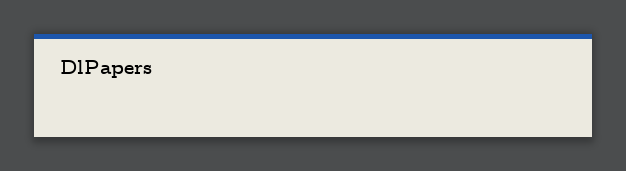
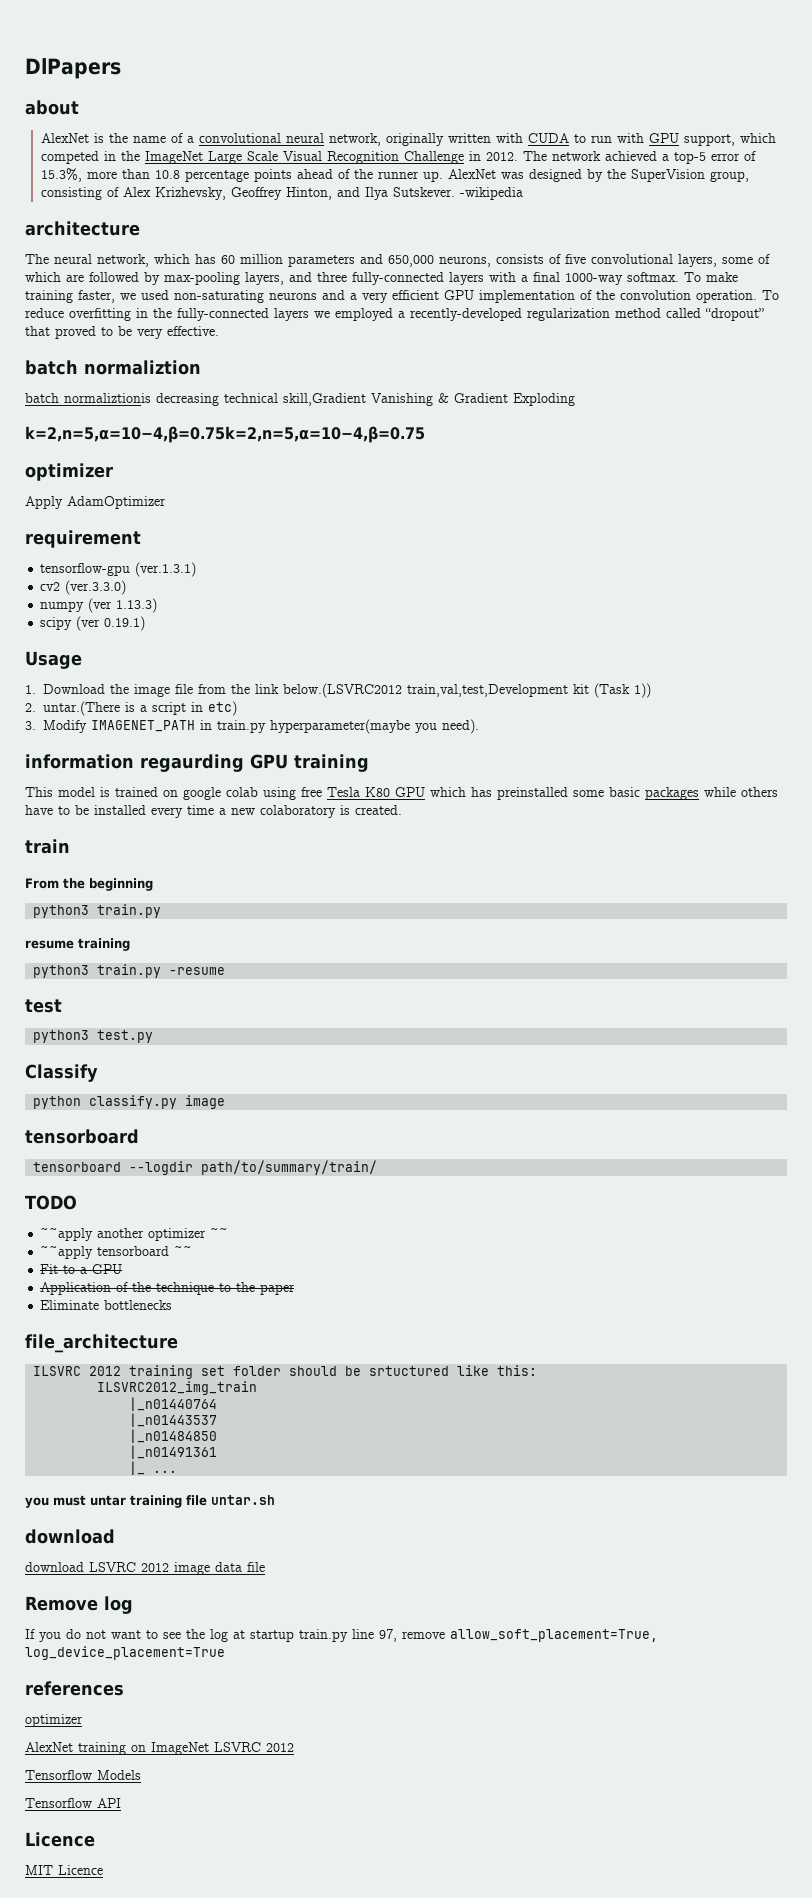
+ about
+ AlexNet is the name of a convolutional neural network, originally written with CUDA to run with GPU support, which competed in the ImageNet Large Scale Visual Recognition Challenge in 2012. The network achieved a top-5 error of 15.3%, more than 10.8 percentage points ahead of the runner up. AlexNet was designed by the SuperVision group, consisting of Alex Krizhevsky, Geoffrey Hinton, and Ilya Sutskever. -wikipedia
+ architecture
+ The neural network, which has 60 million parameters and 650,000 neurons, consists of five convolutional layers, some of which are followed by max-pooling layers, and three fully-connected layers with a final 1000-way softmax. To make training faster, we used non-saturating neurons and a very efficient GPU implementation of the convolution operation. To reduce overfitting in the fully-connected layers we employed a recently-developed regularization method called “dropout” that proved to be very effective.
+ batch normaliztion
+ batch normaliztionis decreasing technical skill,Gradient Vanishing & Gradient Exploding
+ k=2,n=5,α=10−4,β=0.75k=2,n=5,α=10−4,β=0.75
+ optimizer
+ Apply AdamOptimizer
+ requirement
+ tensorflow-gpu (ver.1.3.1)
+ cv2 (ver.3.3.0)
+ numpy (ver 1.13.3)
+ scipy (ver 0.19.1)
+ Usage
+ 1. Download the image file from the link below.(LSVRC2012 train,val,test,Development kit (Task 1))
+ 2. untar.(There is a script in etc)
+ 3. Modify IMAGENET_PATH in train.py hyperparameter(maybe you need).
+ information regaurding GPU training
+ This model is trained on google colab using free Tesla K80 GPU which has preinstalled some basic packages while others have to be installed every time a new colaboratory is created.
+ train
+ From the beginning
+ python3 train.py
+ resume training
+ python3 train.py -resume
+ test
+ python3 test.py
+ Classify
+ python classify.py image
+ tensorboard
+ tensorboard --logdir path/to/summary/train/
+ TODO
+ ~~apply another optimizer ~~
+ ~~apply tensorboard ~~
+ Fit to a GPU
+ Application of the technique to the paper
+ Eliminate bottlenecks
+ file_architecture
+ ILSVRC 2012 training set folder should be srtuctured like this:
+ ILSVRC2012_img_train
+ |_n01440764
+ |_n01443537
+ |_n01484850
+ |_n01491361
+ |_ ...
+ you must untar training file untar.sh
+ download
+ download LSVRC 2012 image data file
+ Remove log
+ If you do not want to see the log at startup train.py line 97, remove allow_soft_placement=True, log_device_placement=True
+ references
+ optimizer
+ AlexNet training on ImageNet LSVRC 2012
+ Tensorflow Models
+ Tensorflow API
+ Licence
+ MIT Licence

